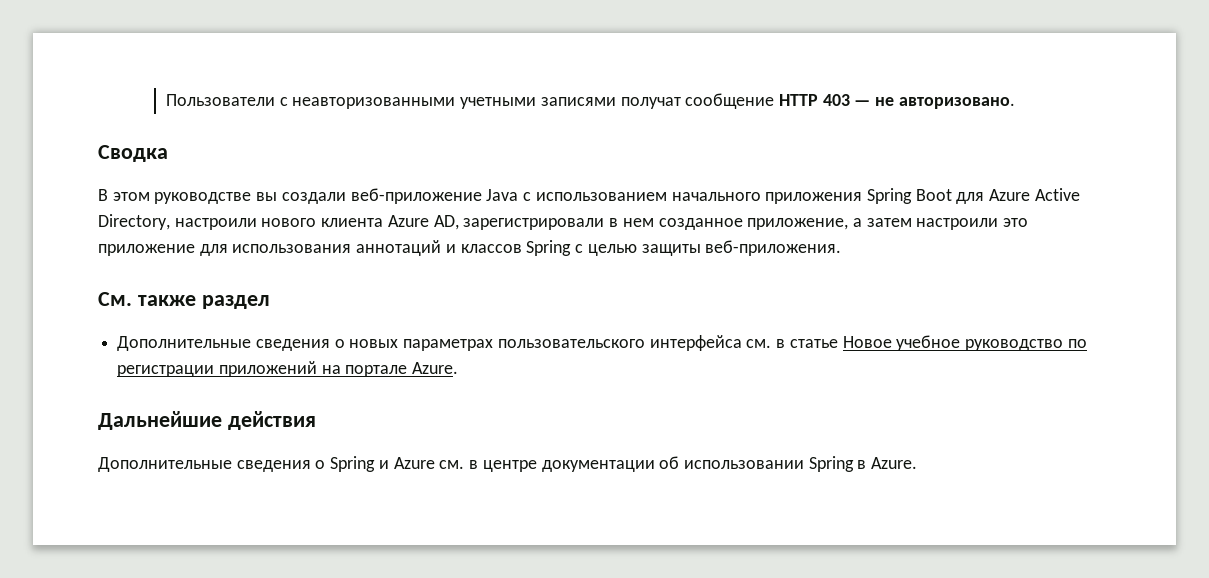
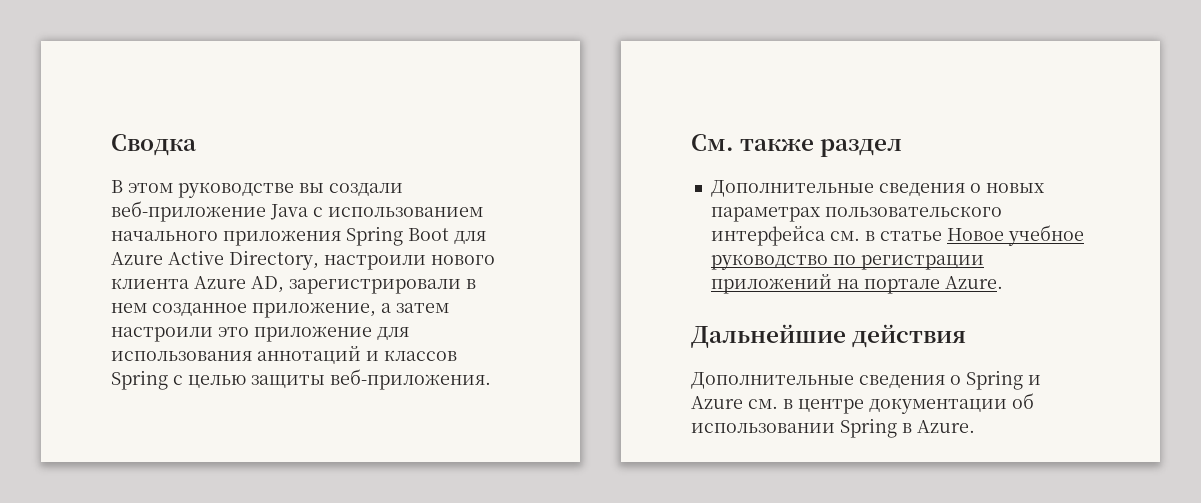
- Пользователи с неавторизованными учетными записями получат сообщение HTTP 403 — не авторизовано.

